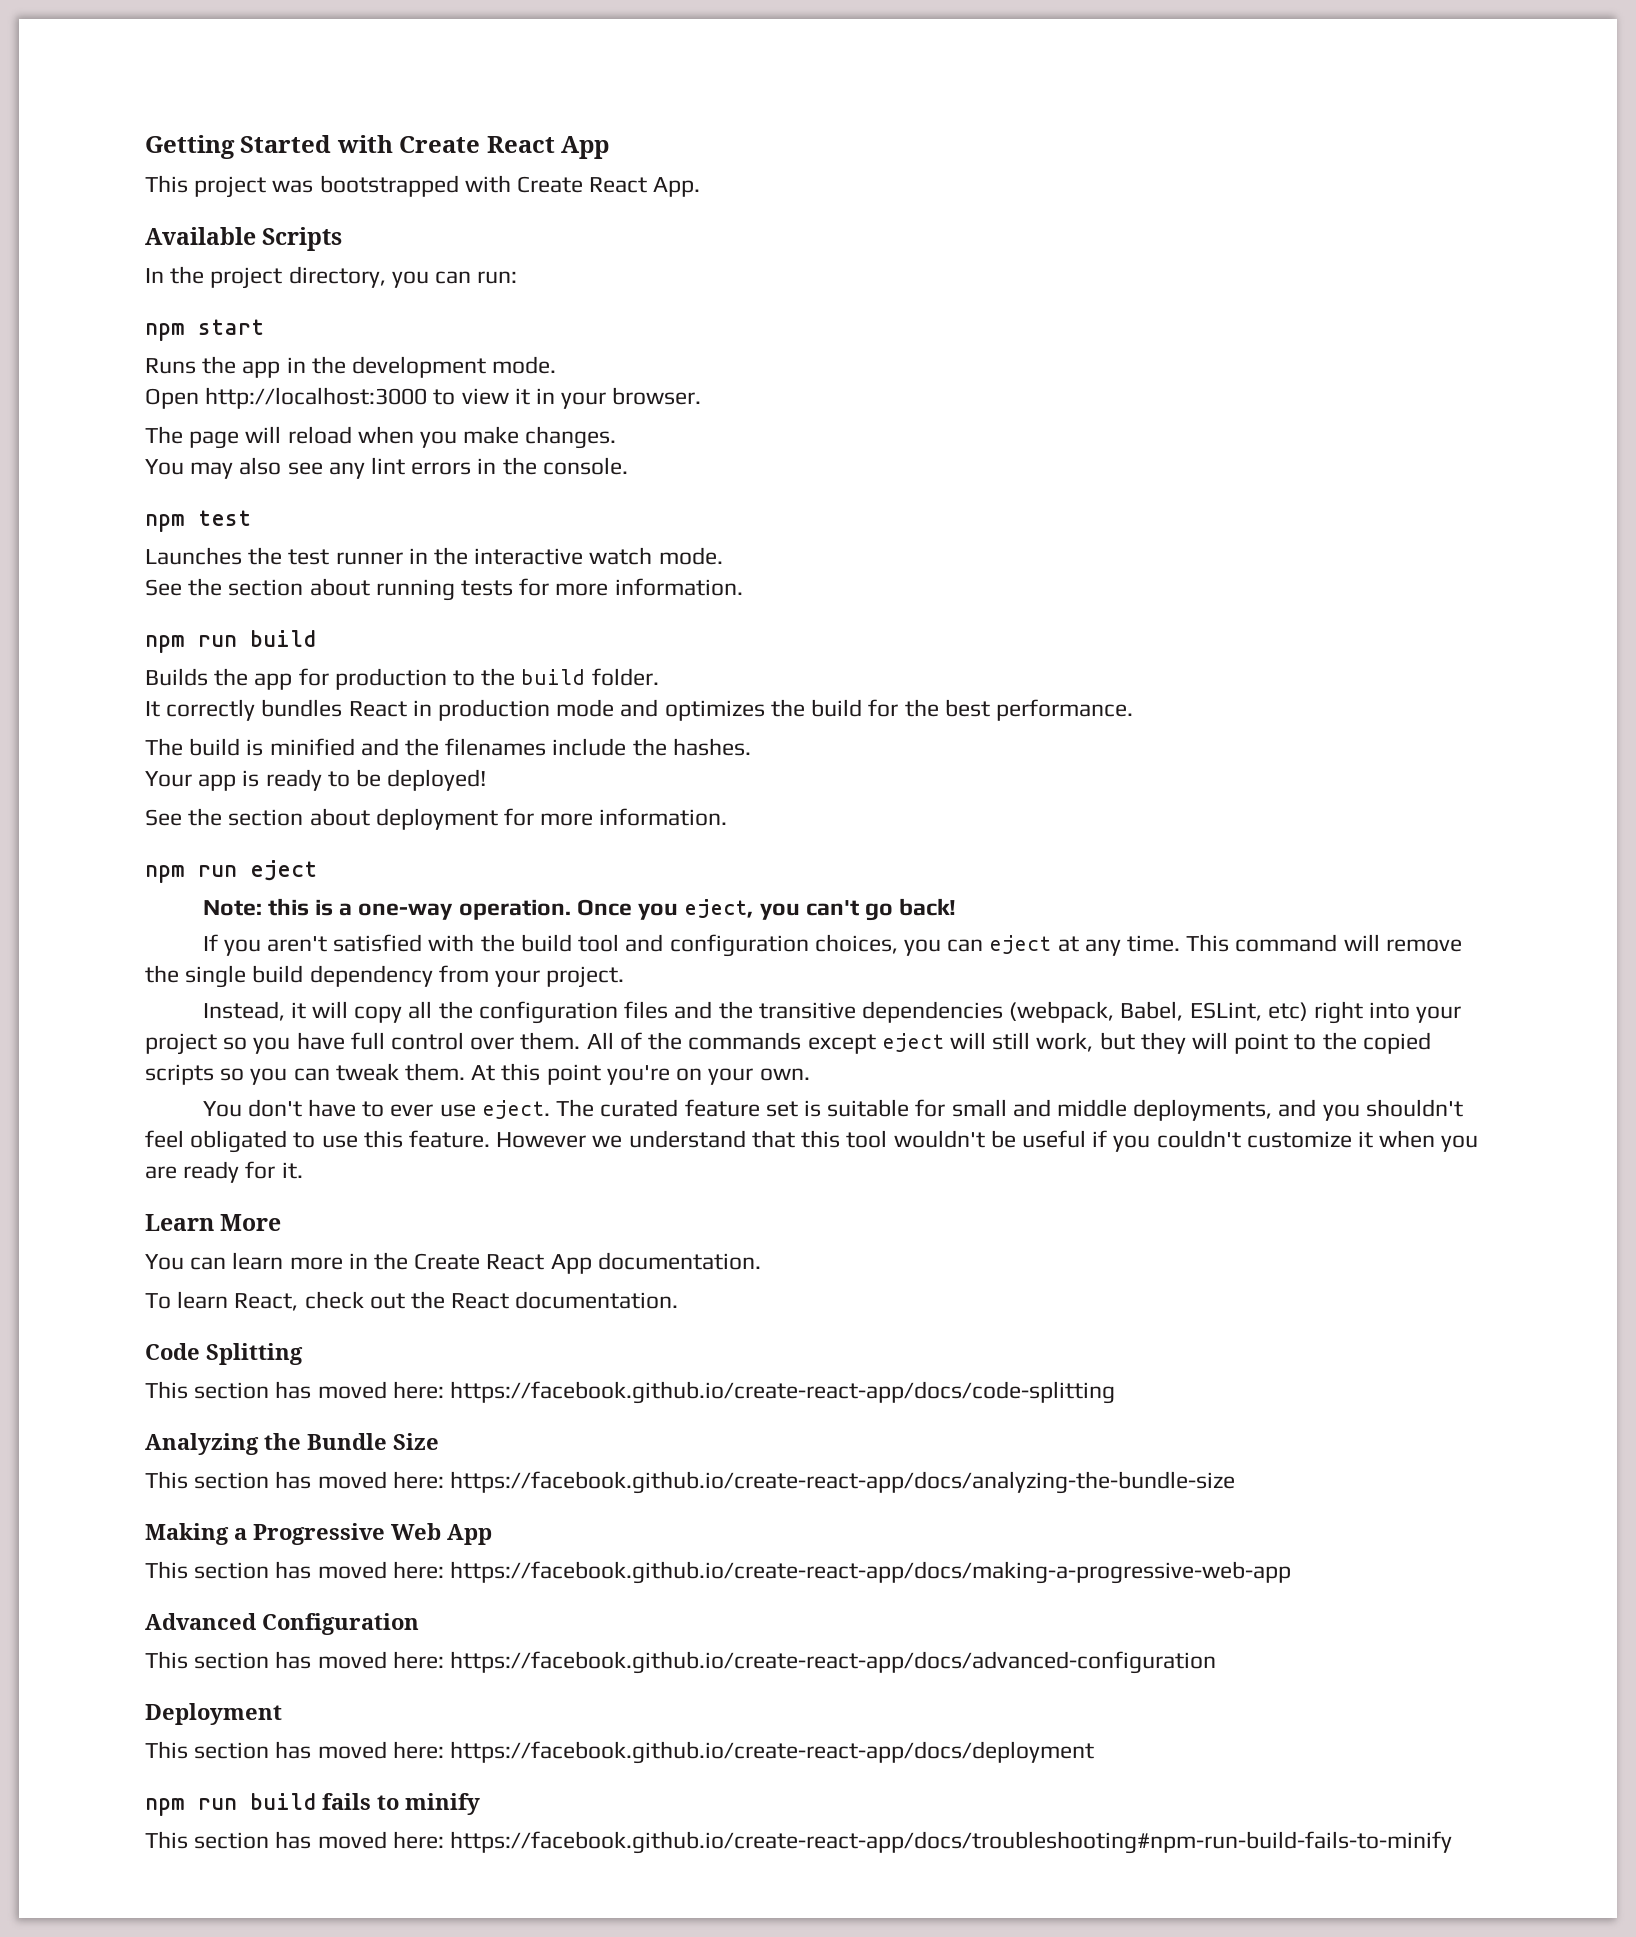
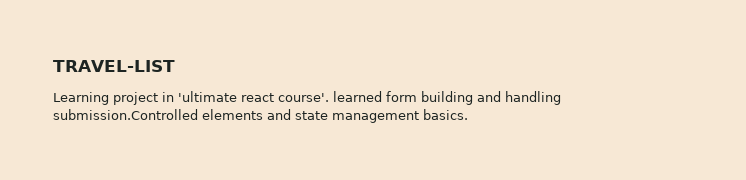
- Getting Started with Create React App
- This project was bootstrapped with Create React App.
- Available Scripts
- In the project directory, you can run:
- npm start
- Runs the app in the development mode.
- Open http://localhost:3000 to view it in your browser.
- The page will reload when you make changes.
- You may also see any lint errors in the console.
- npm test
- Launches the test runner in the interactive watch mode.
- See the section about running tests for more information.
- npm run build
- Builds the app for production to the build folder.
- It correctly bundles React in production mode and optimizes the build for the best performance.
- The build is minified and the filenames include the hashes.
- Your app is ready to be deployed!
- See the section about deployment for more information.
- npm run eject
- Note: this is a one-way operation. Once you eject, you can't go back!
- If you aren't satisfied with the build tool and configuration choices, you can eject at any time. This command will remove the single build dependency from your project.
- Instead, it will copy all the configuration files and the transitive dependencies (webpack, Babel, ESLint, etc) right into your project so you have full control over them. All of the commands except eject will still work, but they will point to the copied scripts so you can tweak them. At this point you're on your own.
- You don't have to ever use eject. The curated feature set is suitable for small and middle deployments, and you shouldn't feel obligated to use this feature. However we understand that this tool wouldn't be useful if you couldn't customize it when you are ready for it.
- Learn More
- You can learn more in the Create React App documentation.
- To learn React, check out the React documentation.
- Code Splitting
- This section has moved here: https://facebook.github.io/create-react-app/docs/code-splitting
- Analyzing the Bundle Size
- This section has moved here: https://facebook.github.io/create-react-app/docs/analyzing-the-bundle-size
- Making a Progressive Web App
- This section has moved here: https://facebook.github.io/create-react-app/docs/making-a-progressive-web-app
- Advanced Configuration
- This section has moved here: https://facebook.github.io/create-react-app/docs/advanced-configuration
- Deployment
- This section has moved here: https://facebook.github.io/create-react-app/docs/deployment
- npm run build fails to minify
- This section has moved here: https://facebook.github.io/create-react-app/docs/troubleshooting#npm-run-build-fails-to-minify
+ TRAVEL-LIST
+ Learning project in 'ultimate react course'. learned form building and handling submission.Controlled elements and state management basics.

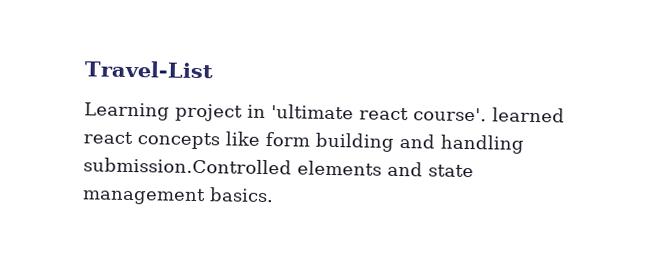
- TRAVEL-LIST
+ Travel-List
- Learning project in 'ultimate react course'. learned form building and handling submission.Controlled elements and state management basics.
+ Learning project in 'ultimate react course'. learned react concepts like form building and handling submission.Controlled elements and state management basics.

